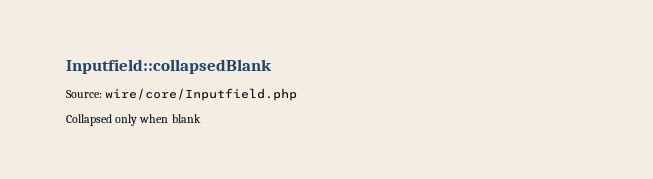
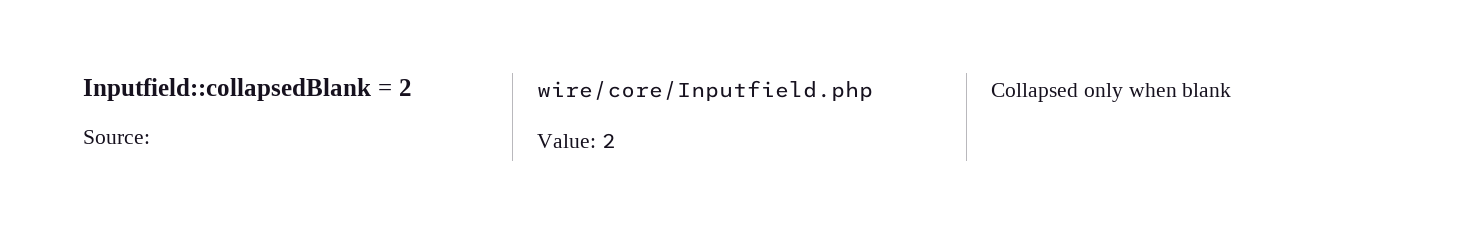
- Inputfield::collapsedBlank
+ Inputfield::collapsedBlank = 2
+ Value: 2

